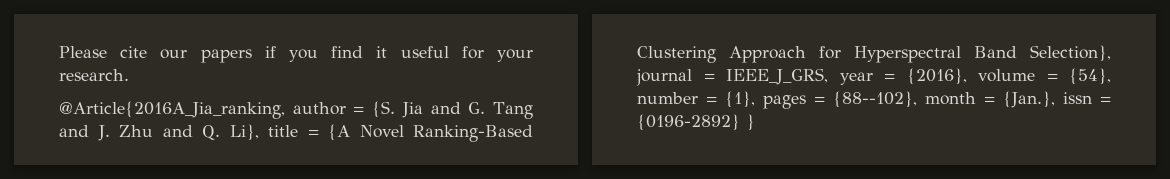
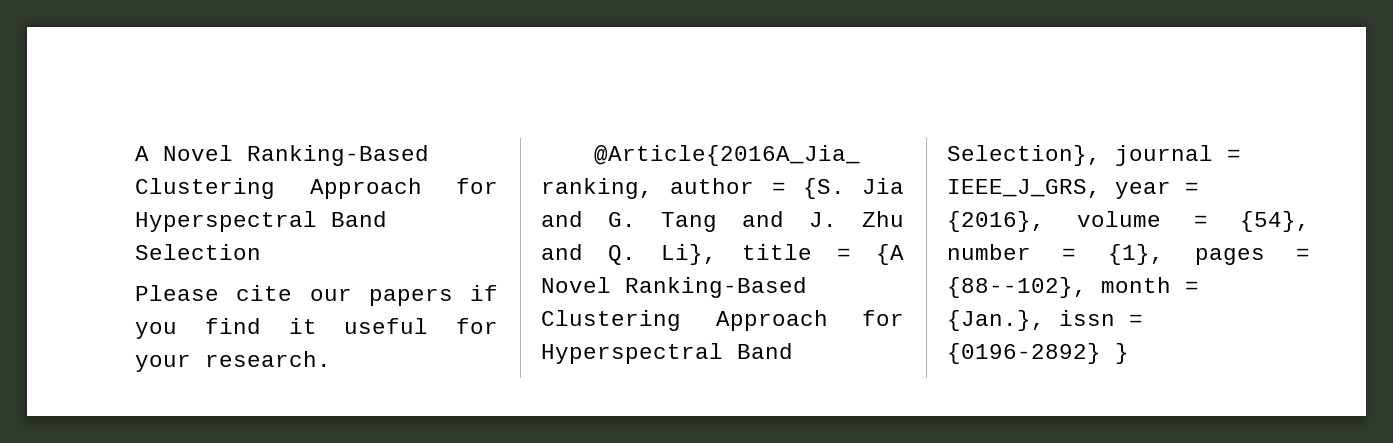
+ A Novel Ranking-Based Clustering Approach for Hyperspectral Band Selection

